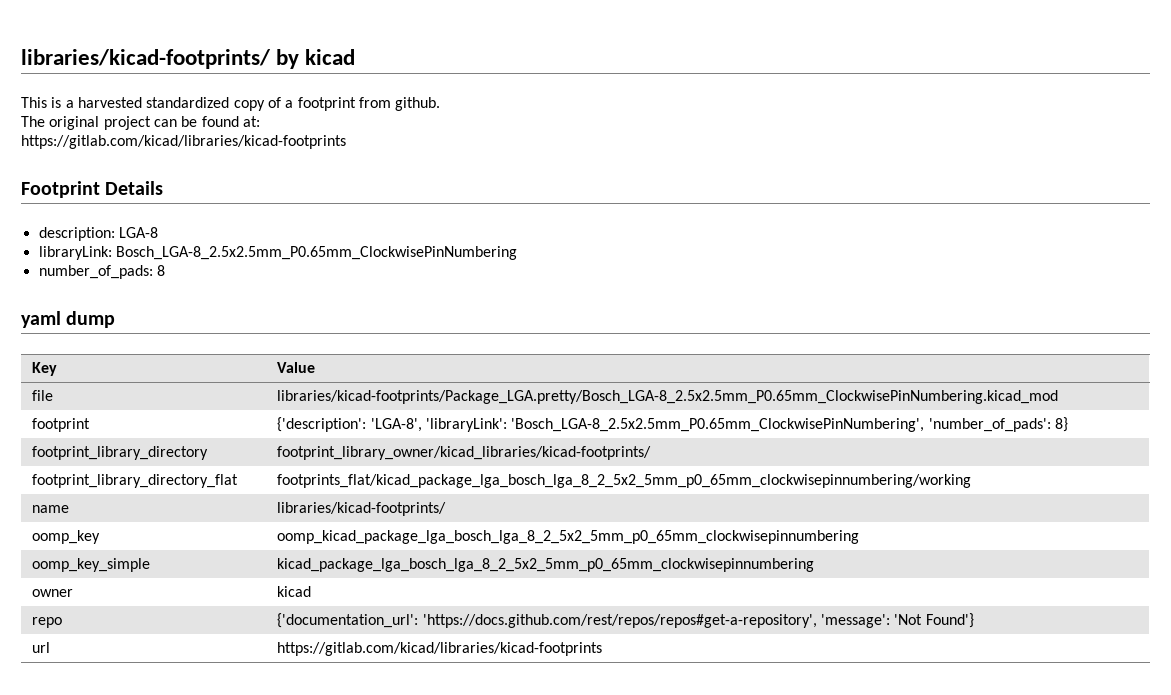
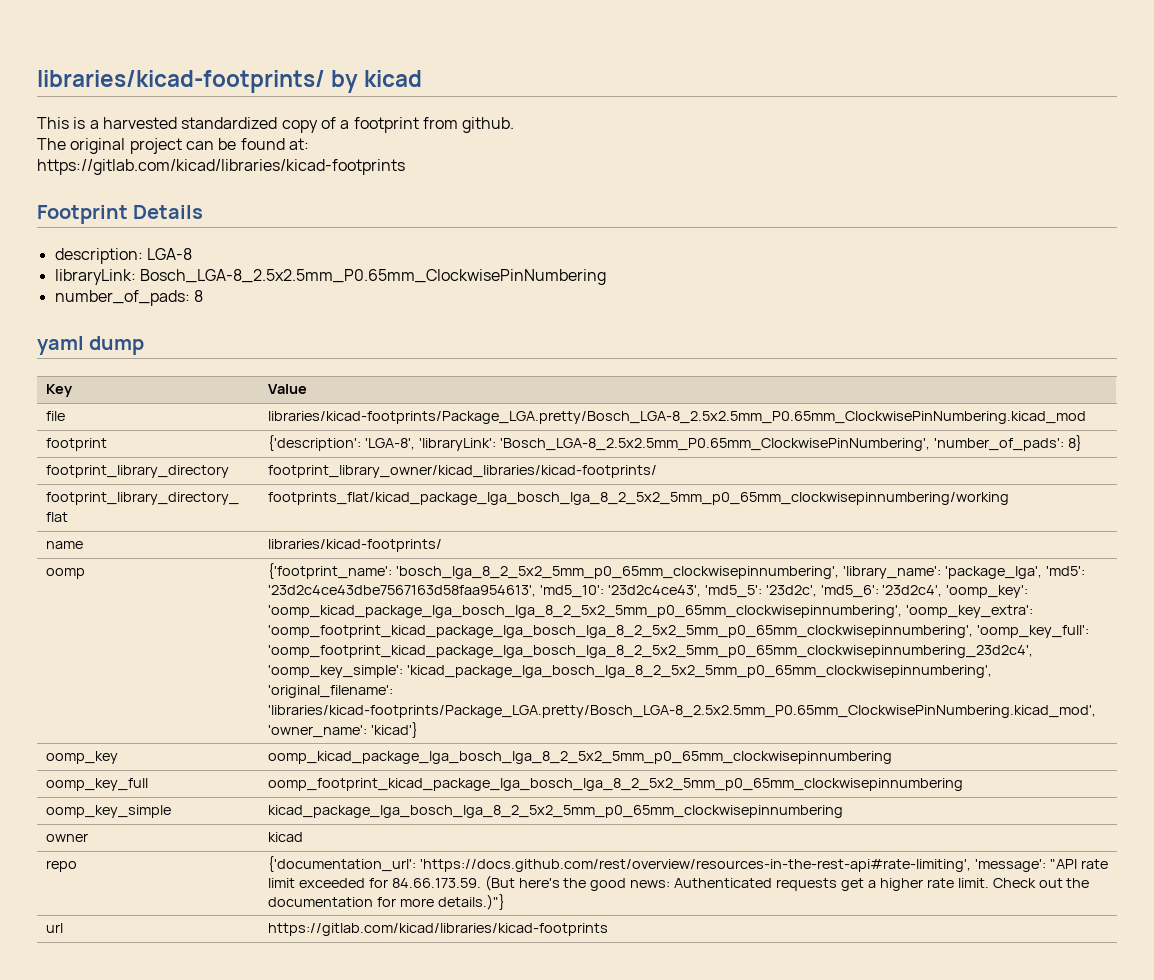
+ oomp | {'footprint_name': 'bosch_lga_8_2_5x2_5mm_p0_65mm_clockwisepinnumbering', 'library_name': 'package_lga', 'md5': '23d2c4ce43dbe7567163d58faa954613', 'md5_10': '23d2c4ce43', 'md5_5': '23d2c', 'md5_6': '23d2c4', 'oomp_key': 'oomp_kicad_package_lga_bosch_lga_8_2_5x2_5mm_p0_65mm_clockwisepinnumbering', 'oomp_key_extra': 'oomp_footprint_kicad_package_lga_bosch_lga_8_2_5x2_5mm_p0_65mm_clockwisepinnumbering', 'oomp_key_full': 'oomp_footprint_kicad_package_lga_bosch_lga_8_2_5x2_5mm_p0_65mm_clockwisepinnumbering_23d2c4', 'oomp_key_simple': 'kicad_package_lga_bosch_lga_8_2_5x2_5mm_p0_65mm_clockwisepinnumbering', 'original_filename': 'libraries/kicad-footprints/Package_LGA.pretty/Bosch_LGA-8_2.5x2.5mm_P0.65mm_ClockwisePinNumbering.kicad_mod', 'owner_name': 'kicad'}
+ oomp_key_full | oomp_footprint_kicad_package_lga_bosch_lga_8_2_5x2_5mm_p0_65mm_clockwisepinnumbering
- repo | {'documentation_url': 'https://docs.github.com/rest/repos/repos#get-a-repository', 'message': 'Not Found'}
+ repo | {'documentation_url': 'https://docs.github.com/rest/overview/resources-in-the-rest-api#rate-limiting', 'message': "API rate limit exceeded for 84.66.173.59. (But here's the good news: Authenticated requests get a higher rate limit. Check out the documentation for more details.)"}

